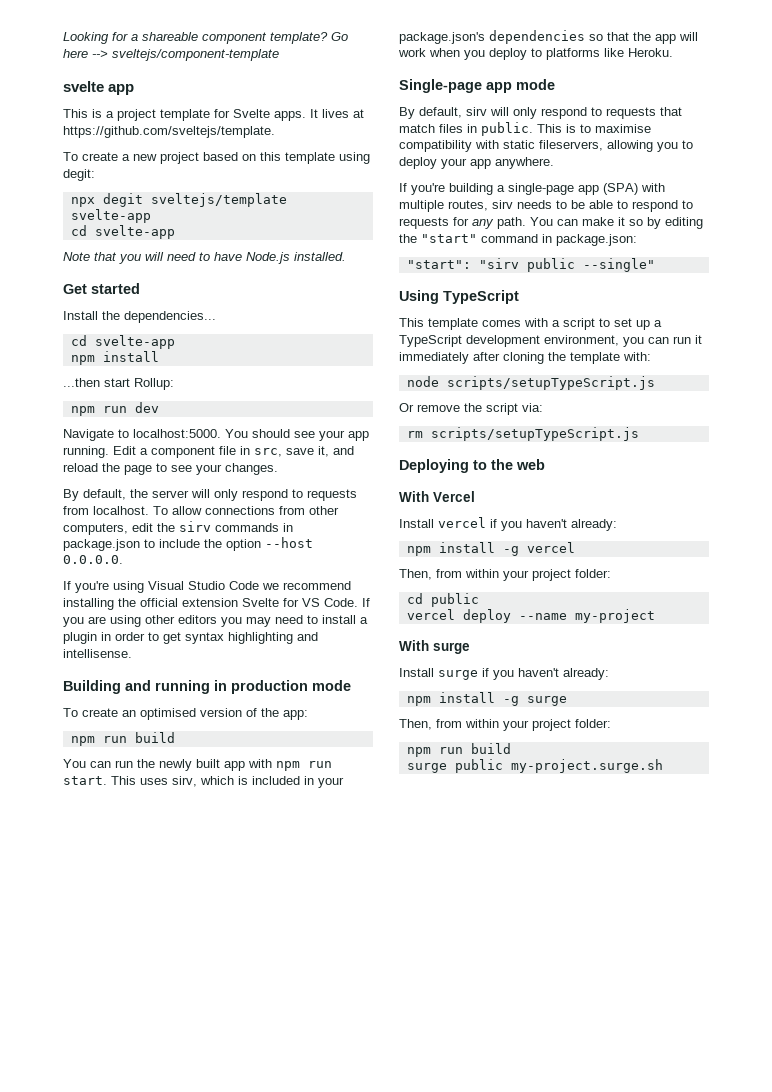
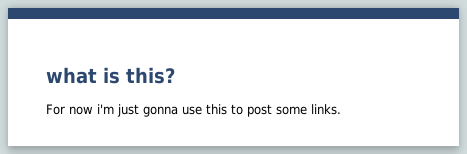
- Looking for a shareable component template? Go here --> sveltejs/component-template
- svelte app
- This is a project template for Svelte apps. It lives at https://github.com/sveltejs/template.
- To create a new project based on this template using degit:
- npx degit sveltejs/template svelte-app
- cd svelte-app
- Note that you will need to have Node.js installed.
- Get started
- Install the dependencies...
- cd svelte-app
- npm install
- ...then start Rollup:
- npm run dev
- Navigate to localhost:5000. You should see your app running. Edit a component file in src, save it, and reload the page to see your changes.
- By default, the server will only respond to requests from localhost. To allow connections from other computers, edit the sirv commands in package.json to include the option --host 0.0.0.0.
- If you're using Visual Studio Code we recommend installing the official extension Svelte for VS Code. If you are using other editors you may need to install a plugin in order to get syntax highlighting and intellisense.
- Building and running in production mode
- To create an optimised version of the app:
- npm run build
- You can run the newly built app with npm run start. This uses sirv, which is included in your package.json's dependencies so that the app will work when you deploy to platforms like Heroku.
- Single-page app mode
- By default, sirv will only respond to requests that match files in public. This is to maximise compatibility with static fileservers, allowing you to deploy your app anywhere.
- If you're building a single-page app (SPA) with multiple routes, sirv needs to be able to respond to requests for any path. You can make it so by editing the "start" command in package.json:
- "start": "sirv public --single"
- Using TypeScript
- This template comes with a script to set up a TypeScript development environment, you can run it immediately after cloning the template with:
- node scripts/setupTypeScript.js
- Or remove the script via:
- rm scripts/setupTypeScript.js
- Deploying to the web
- With Vercel
- Install vercel if you haven't already:
- npm install -g vercel
- Then, from within your project folder:
- cd public
- vercel deploy --name my-project
- With surge
- Install surge if you haven't already:
- npm install -g surge
- Then, from within your project folder:
- npm run build
- surge public my-project.surge.sh
+ what is this?
+ For now i'm just gonna use this to post some links.

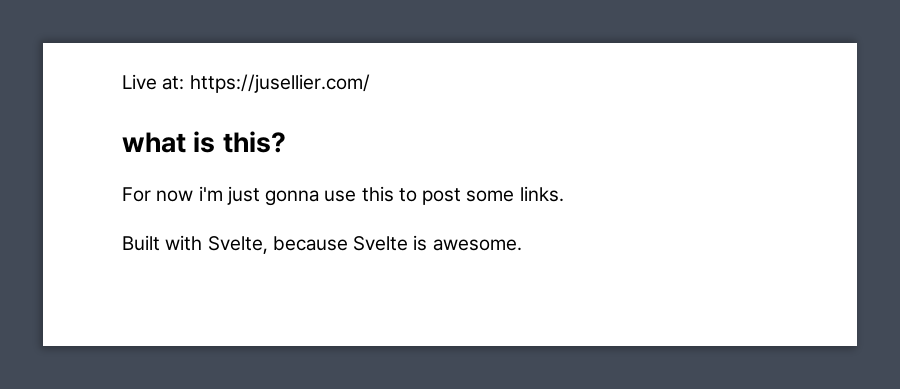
+ Live at: https://jusellier.com/
+ Built with Svelte, because Svelte is awesome.

